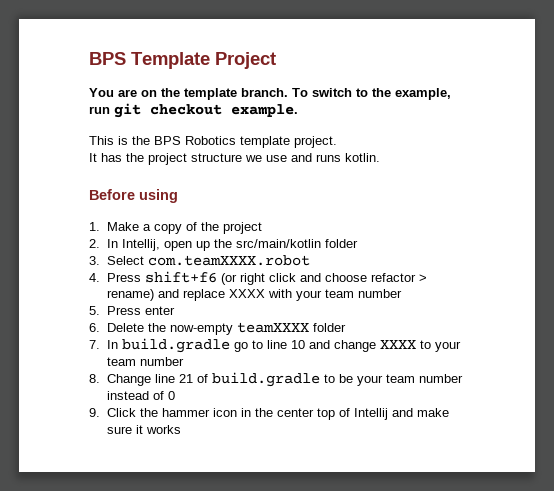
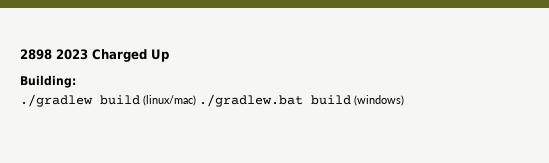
- BPS Template Project
- You are on the template branch. To switch to the example, run git checkout example.
- This is the BPS Robotics template project.
- It has the project structure we use and runs kotlin.
- Before using
- 1. Make a copy of the project
- 2. In Intellij, open up the src/main/kotlin folder
- 3. Select com.teamXXXX.robot
- 4. Press shift+f6 (or right click and choose refactor > rename) and replace XXXX with your team number
- 5. Press enter
- 6. Delete the now-empty teamXXXX folder
- 7. In build.gradle go to line 10 and change XXXX to your team number
- 8. Change line 21 of build.gradle to be your team number instead of 0
- 9. Click the hammer icon in the center top of Intellij and make sure it works
+ 2898 2023 Charged Up
+ Building:
+ ./gradlew build (linux/mac) ./gradlew.bat build (windows)

